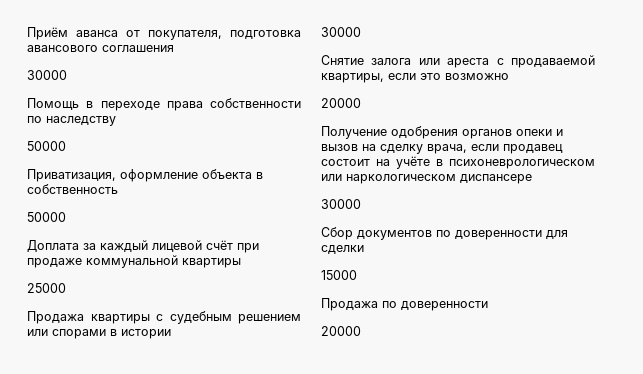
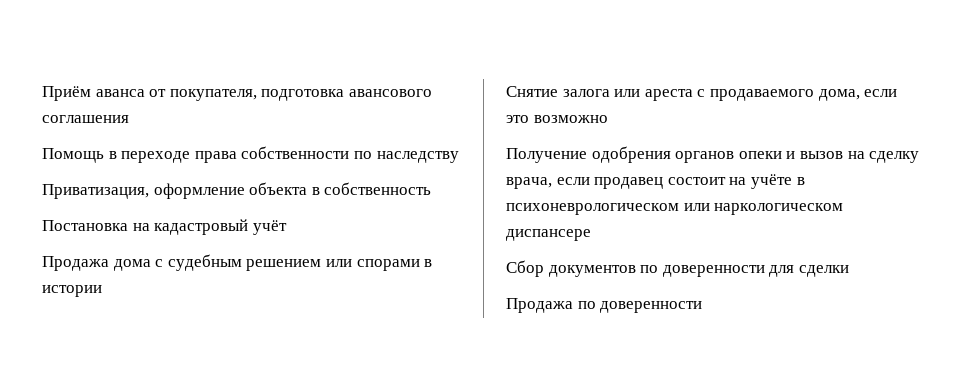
  Приём аванса от покупателя, подготовка авансового соглашения
- 30000
  Помощь в переходе права собственности по наследству
- 50000
  Приватизация, оформление объекта в собственность
- 50000
- Доплата за каждый лицевой счёт при продаже коммунальной квартиры
- 25000
- Продажа квартиры с судебным решением или спорами в истории
- 30000
+ Постановка на кадастровый учёт
+ Продажа дома с судебным решением или спорами в истории
- Снятие залога или ареста с продаваемой квартиры, если это возможно
- 20000
+ Снятие залога или ареста с продаваемого дома, если это возможно
  Получение одобрения органов опеки и вызов на сделку врача, если продавец состоит на учёте в психоневрологическом или наркологическом диспансере
- 30000
- 15000
  Продажа по доверенности
- 20000

